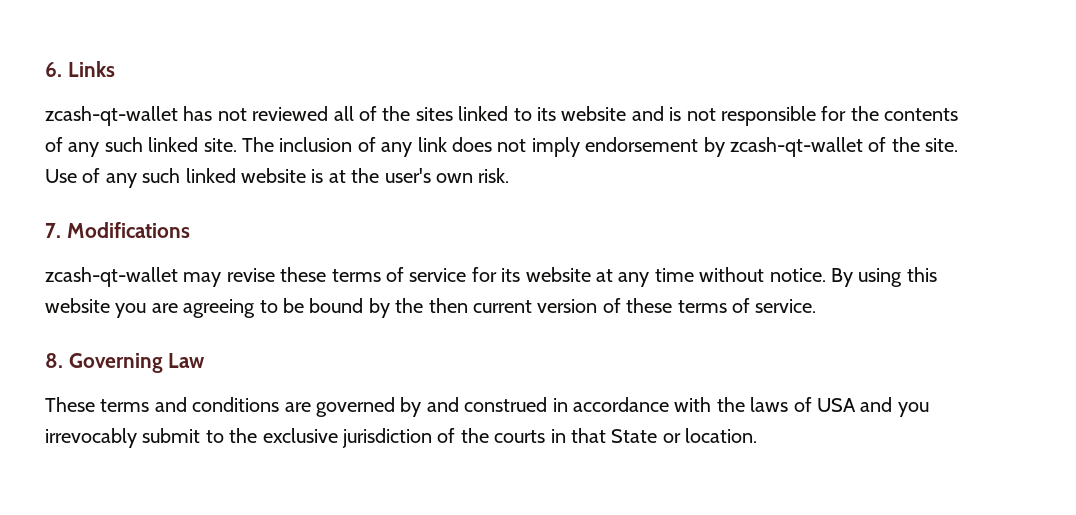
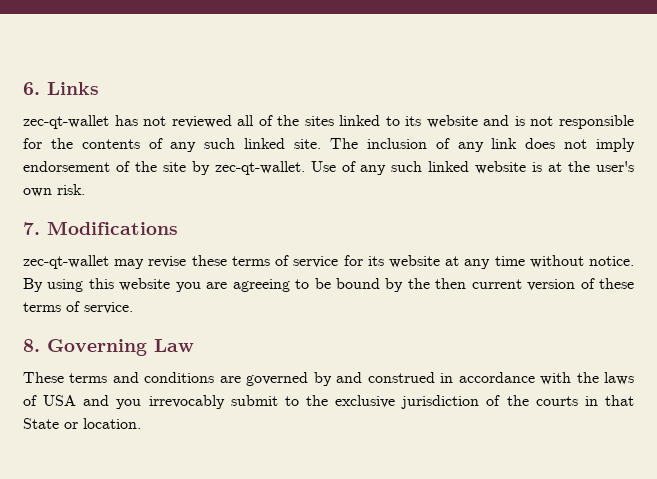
- zcash-qt-wallet has not reviewed all of the sites linked to its website and is not responsible for the contents of any such linked site.
+ zec-qt-wallet has not reviewed all of the sites linked to its website and is not responsible for the contents of any such linked site.
- The inclusion of any link does not imply endorsement by zcash-qt-wallet of the site.
+ The inclusion of any link does not imply endorsement of the site by zec-qt-wallet.
- zcash-qt-wallet may revise these terms of service for its website at any time without notice.
+ zec-qt-wallet may revise these terms of service for its website at any time without notice.

